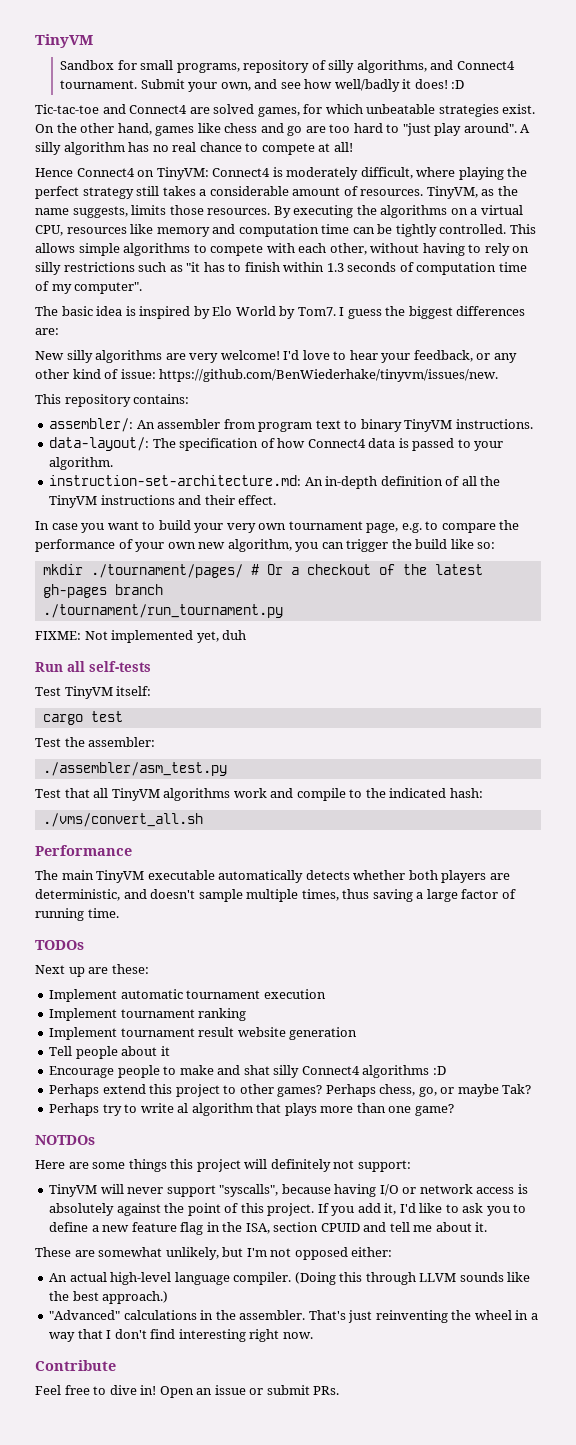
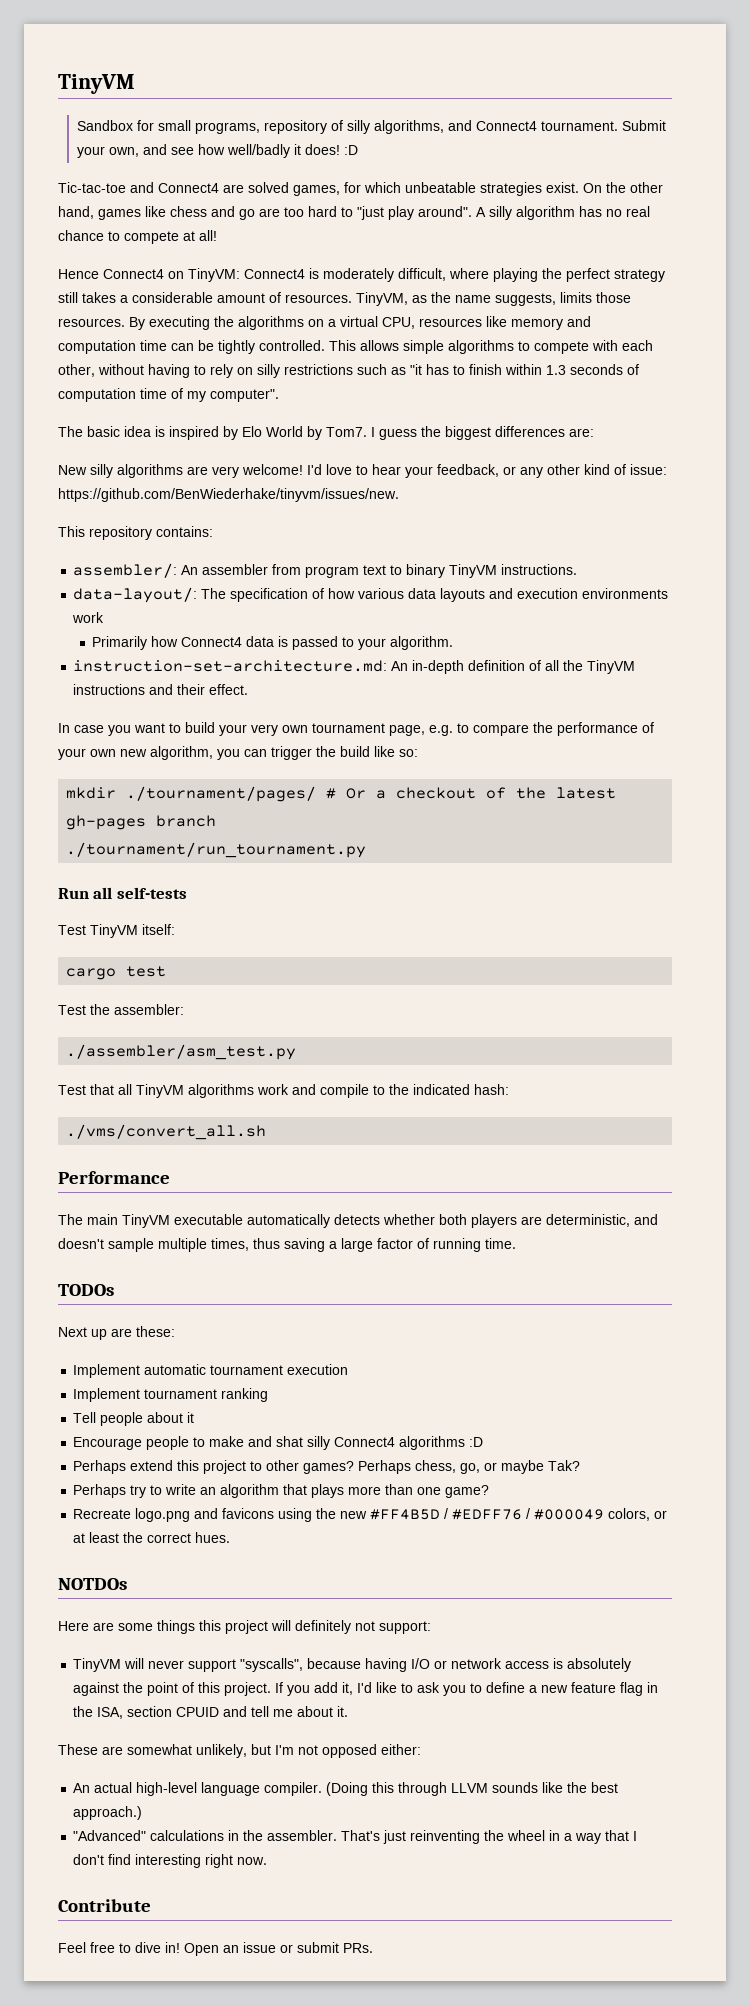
- data-layout/: The specification of how Connect4 data is passed to your algorithm.
+ data-layout/: The specification of how various data layouts and execution environments work
+ Primarily how Connect4 data is passed to your algorithm.
- FIXME: Not implemented yet, duh
- Implement tournament result website generation
- Perhaps try to write al algorithm that plays more than one game?
+ Perhaps try to write an algorithm that plays more than one game?
+ Recreate logo.png and favicons using the new #FF4B5D / #EDFF76 / #000049 colors, or at least the correct hues.

